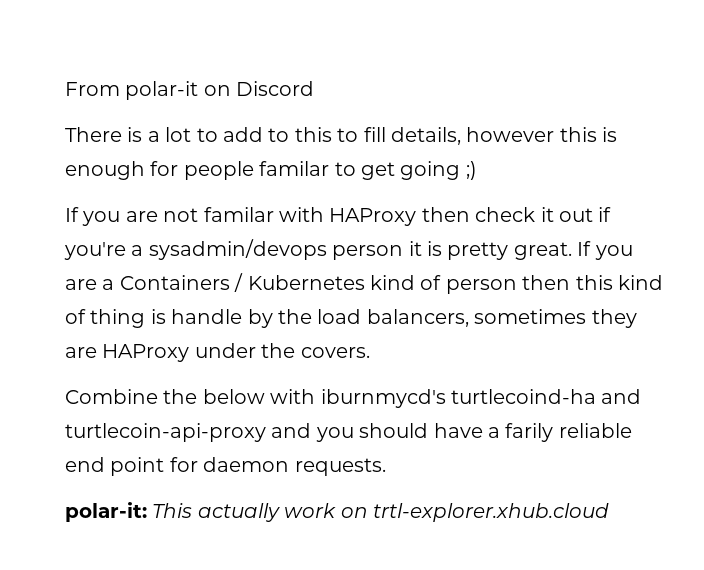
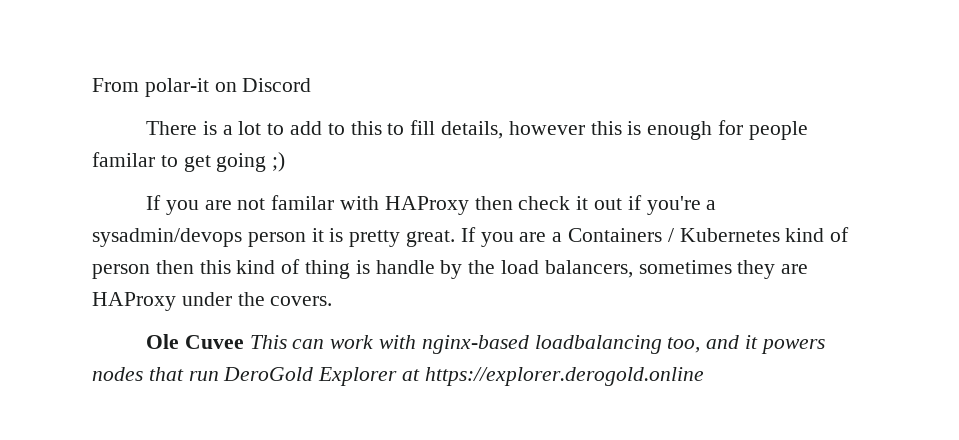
- Combine the below with iburnmycd's turtlecoind-ha and turtlecoin-api-proxy and you should have a farily reliable end point for daemon requests.
- polar-it: This actually work on trtl-explorer.xhub.cloud
+ Ole Cuvee This can work with nginx-based loadbalancing too, and it powers nodes that run DeroGold Explorer at https://explorer.derogold.online

